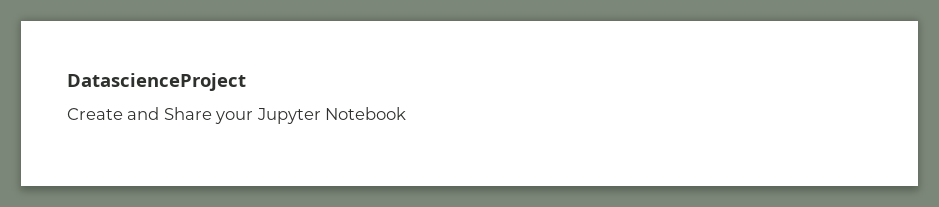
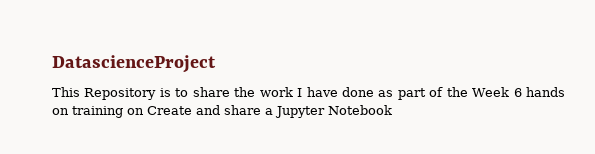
- Create and Share your Jupyter Notebook
+ This Repository is to share the work I have done as part of the Week 6 hands on training on Create and share a Jupyter Notebook

